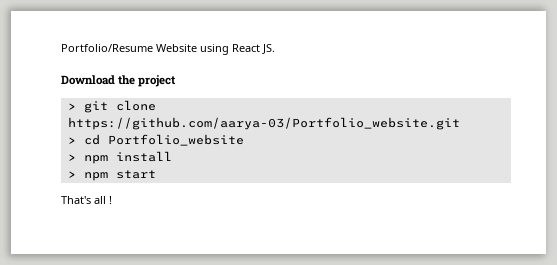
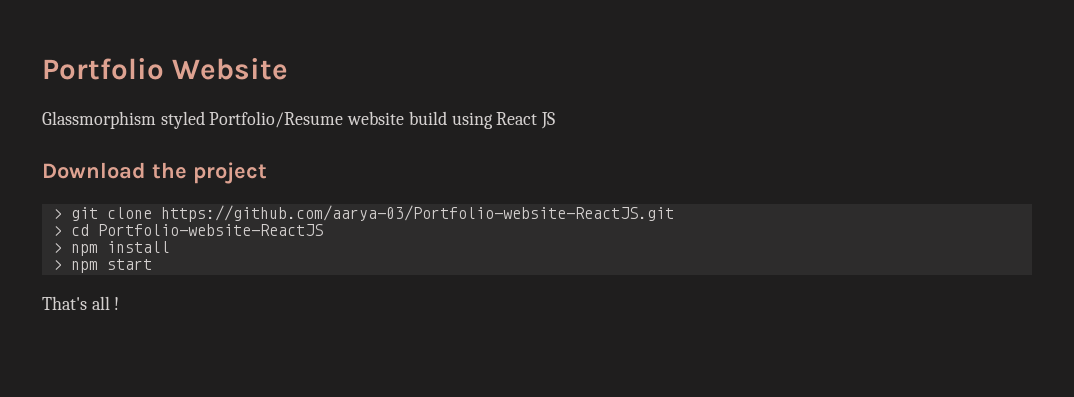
- Portfolio/Resume Website using React JS.
+ Portfolio Website
+ Glassmorphism styled Portfolio/Resume website build using React JS
- > git clone https://github.com/aarya-03/Portfolio_website.git
+ > git clone https://github.com/aarya-03/Portfolio-website-ReactJS.git
- > cd Portfolio_website
+ > cd Portfolio-website-ReactJS

